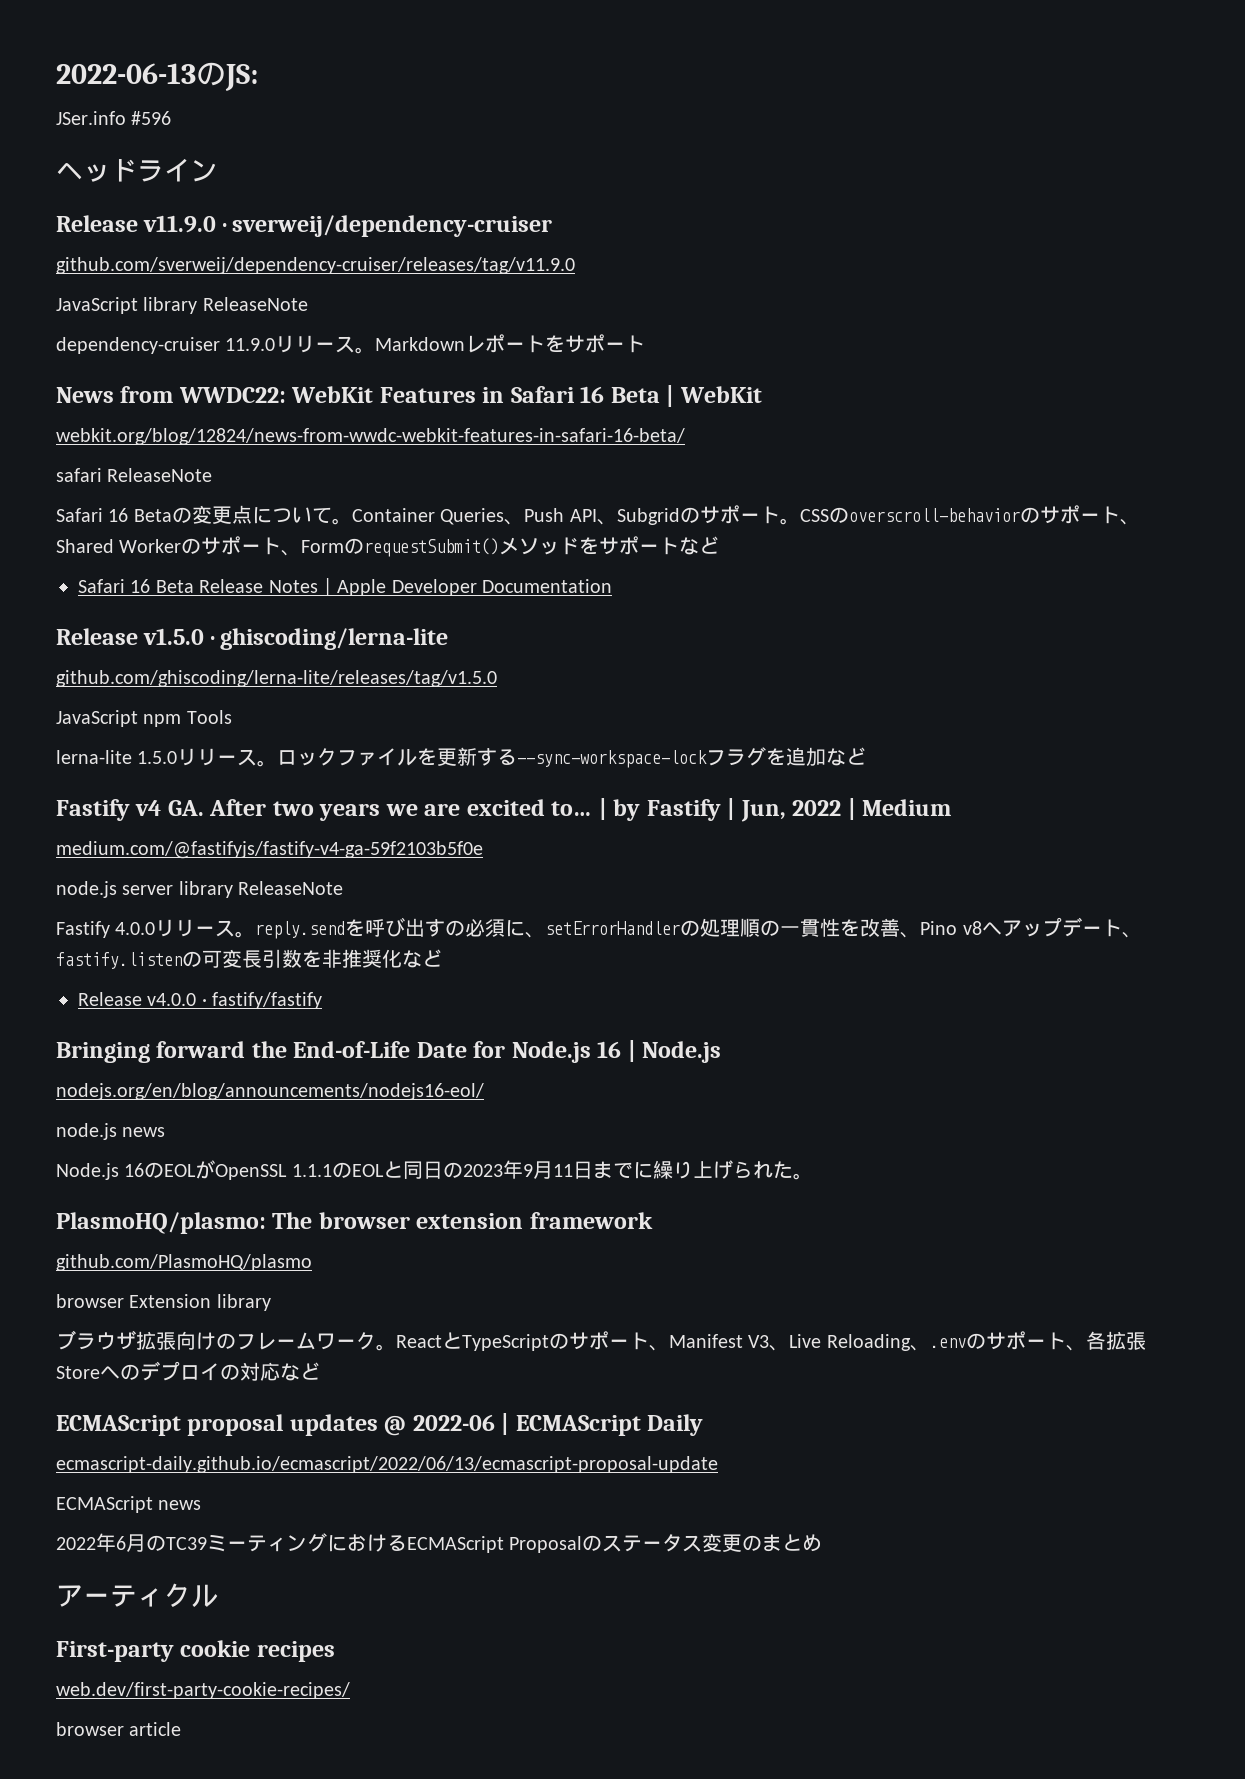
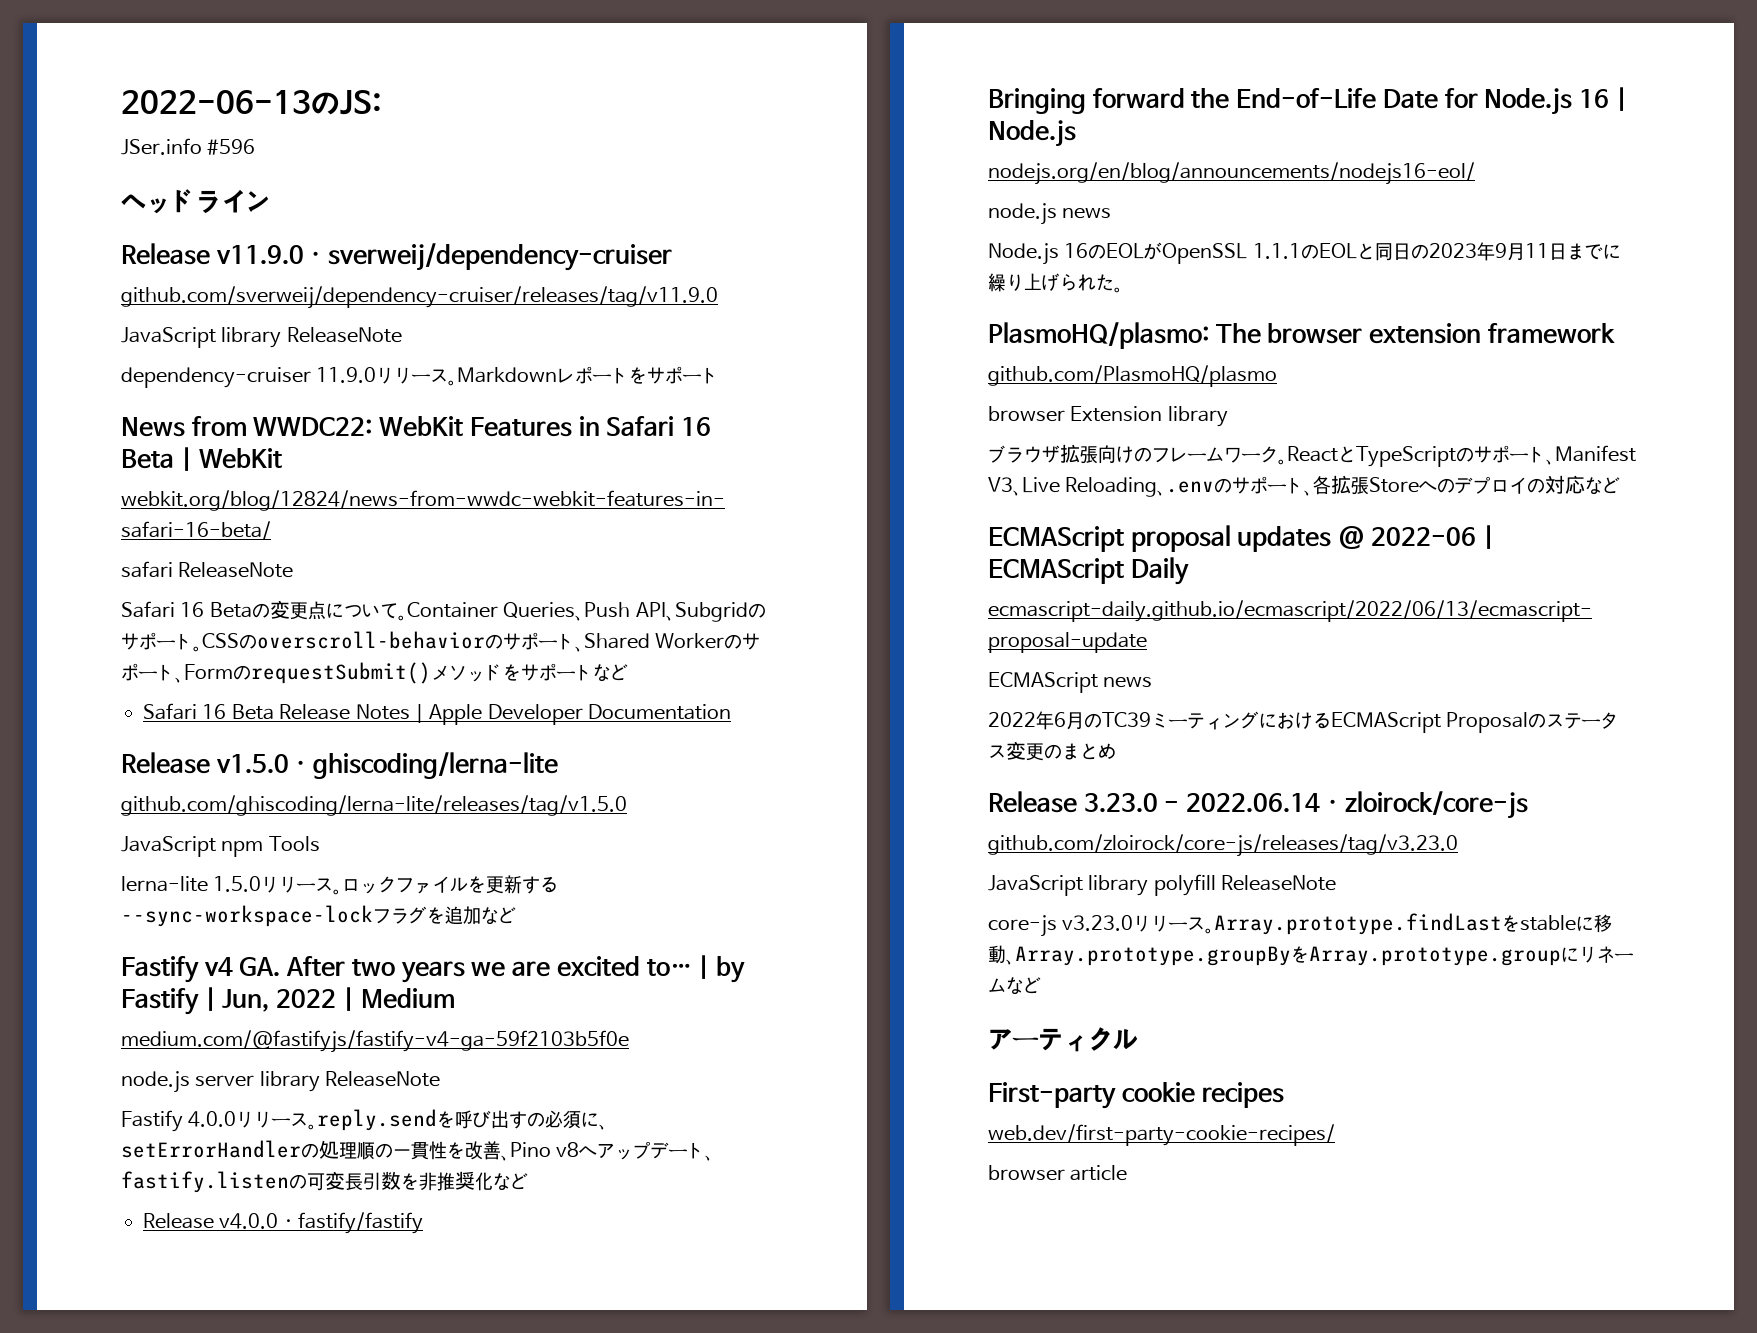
+ Release 3.23.0 - 2022.06.14 · zloirock/core-js
+ github.com/zloirock/core-js/releases/tag/v3.23.0
+ JavaScript library polyfill ReleaseNote
+ core-js v3.23.0リリース。Array.prototype.findLastをstableに移動、Array.prototype.groupByをArray.prototype.groupにリネームなど

